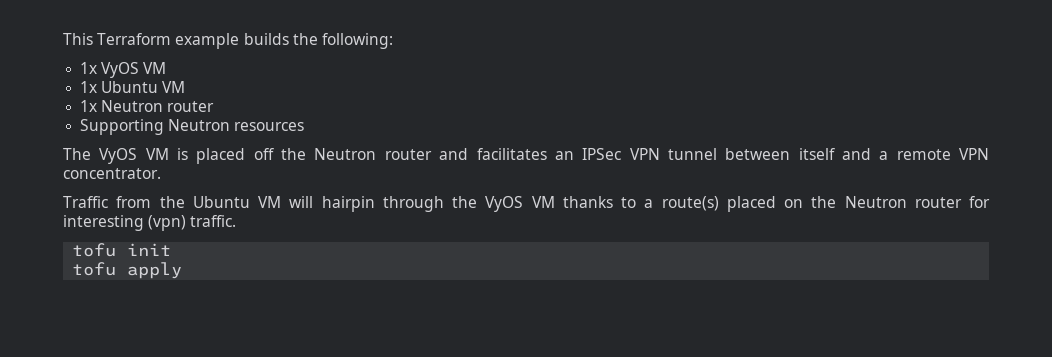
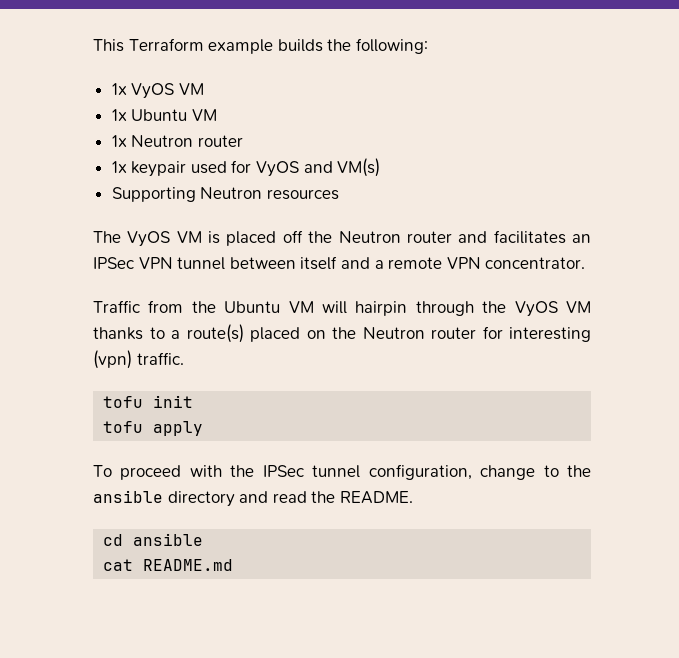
+ 1x keypair used for VyOS and VM(s)
+ To proceed with the IPSec tunnel configuration, change to the ansible directory and read the README.
+ cd ansible
+ cat README.md

